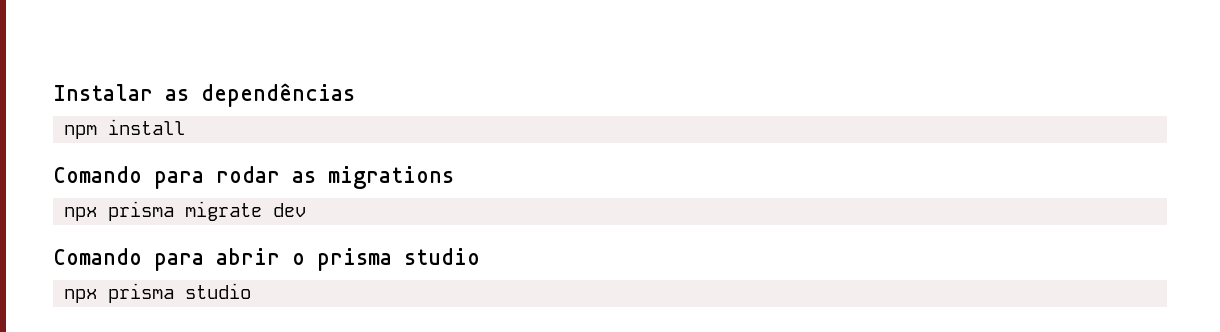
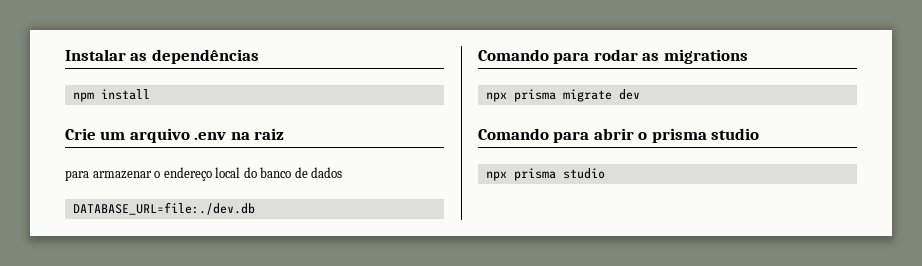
+ Crie um arquivo .env na raiz
+ para armazenar o endereço local do banco de dados
+ DATABASE_URL=file:./dev.db

